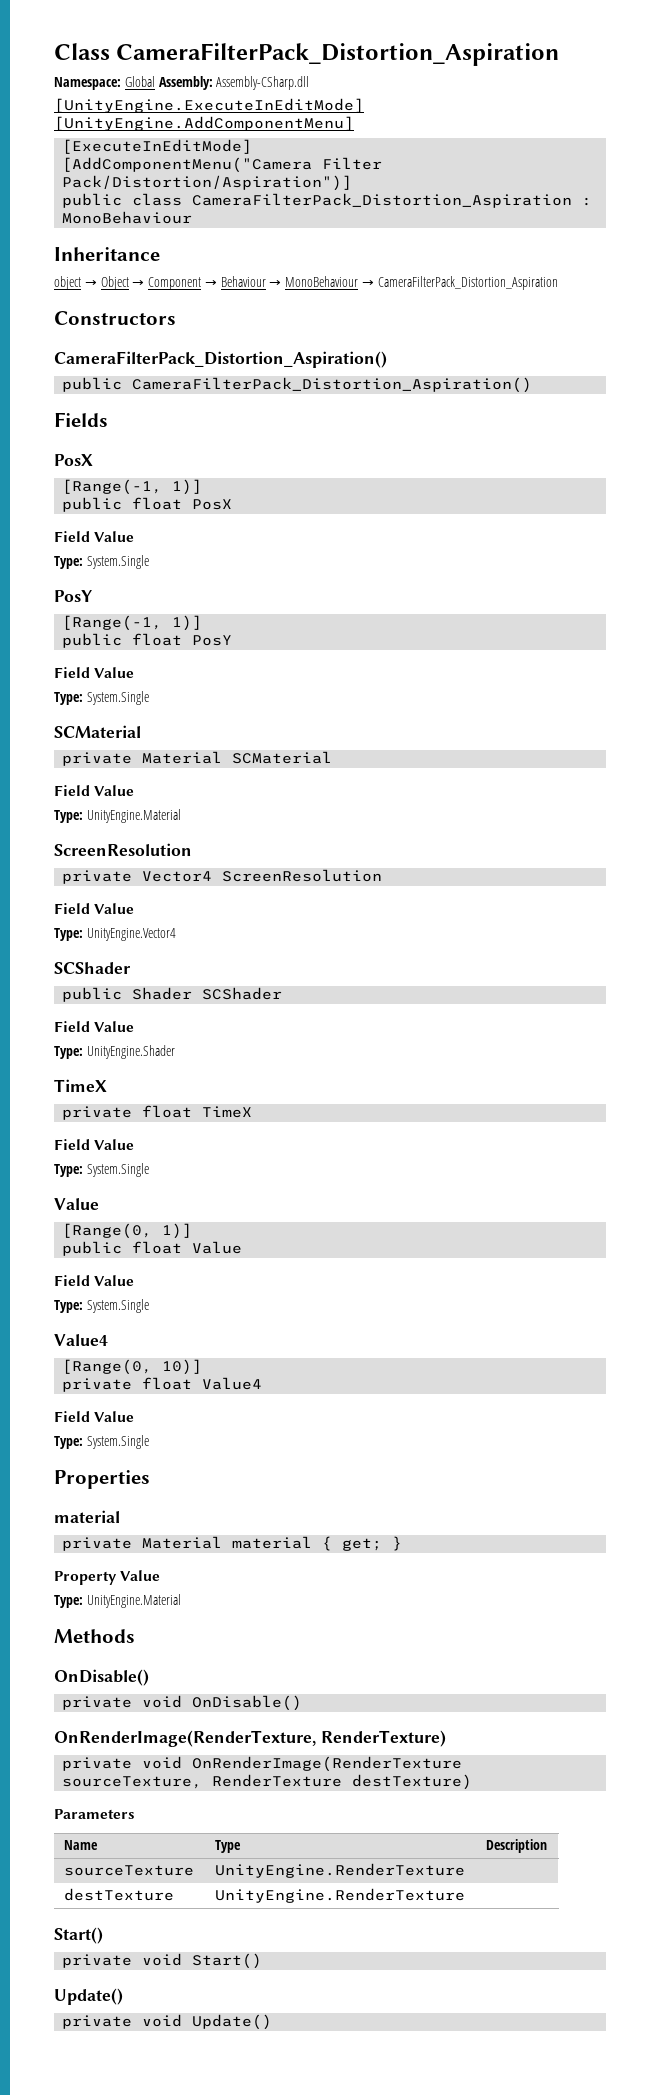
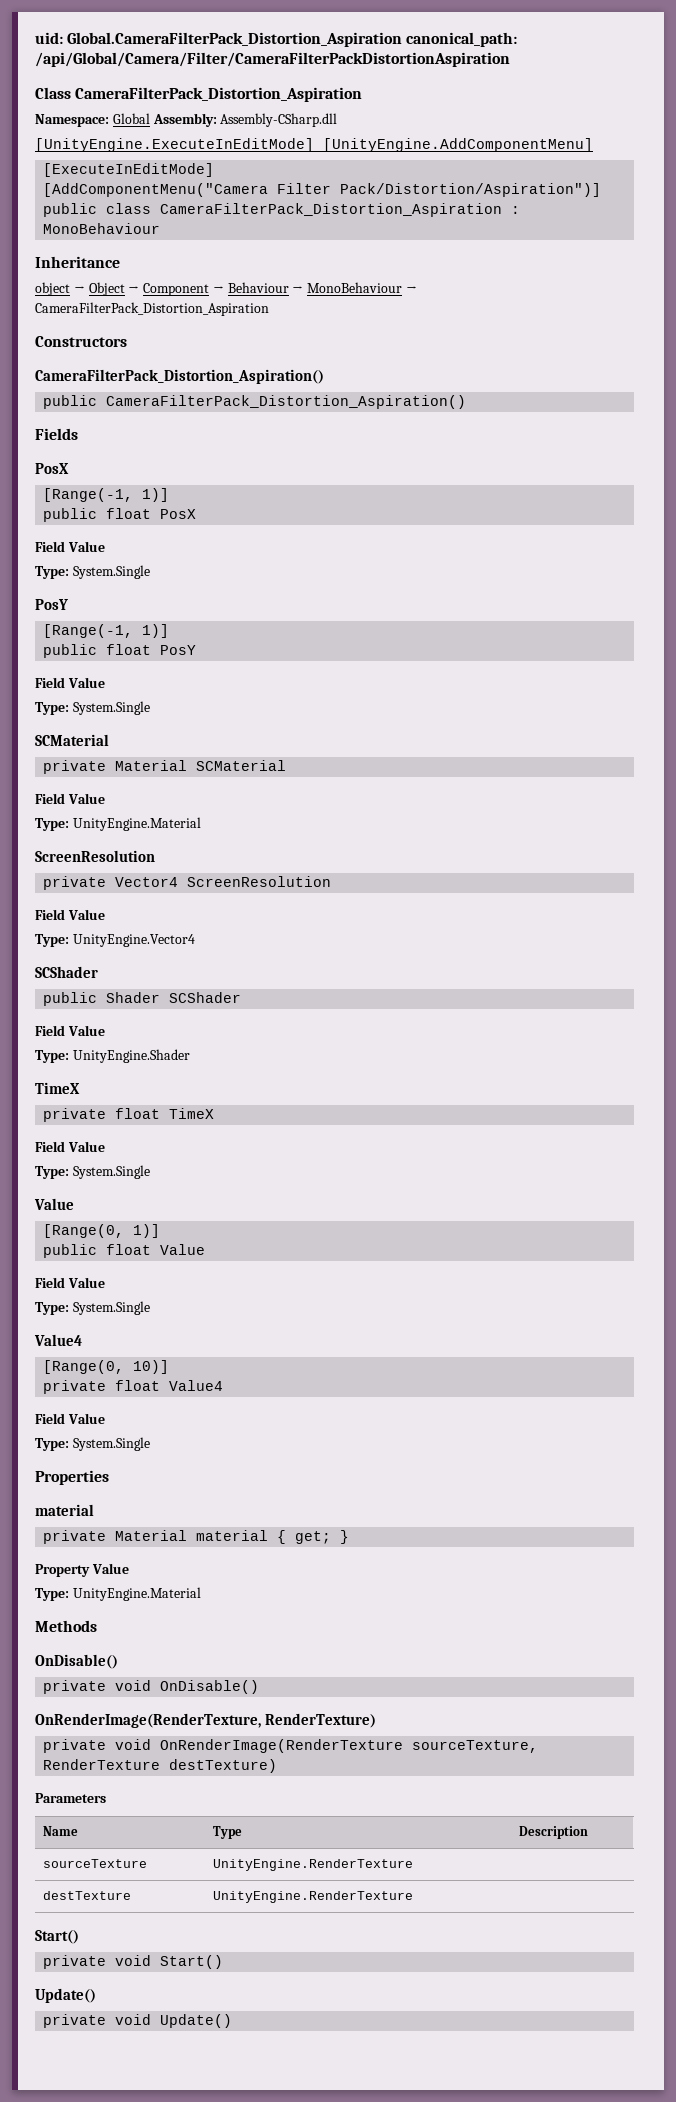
+ uid: Global.CameraFilterPack_Distortion_Aspiration canonical_path: /api/Global/Camera/Filter/CameraFilterPackDistortionAspiration

